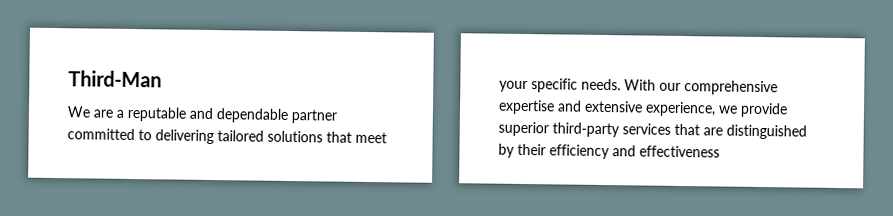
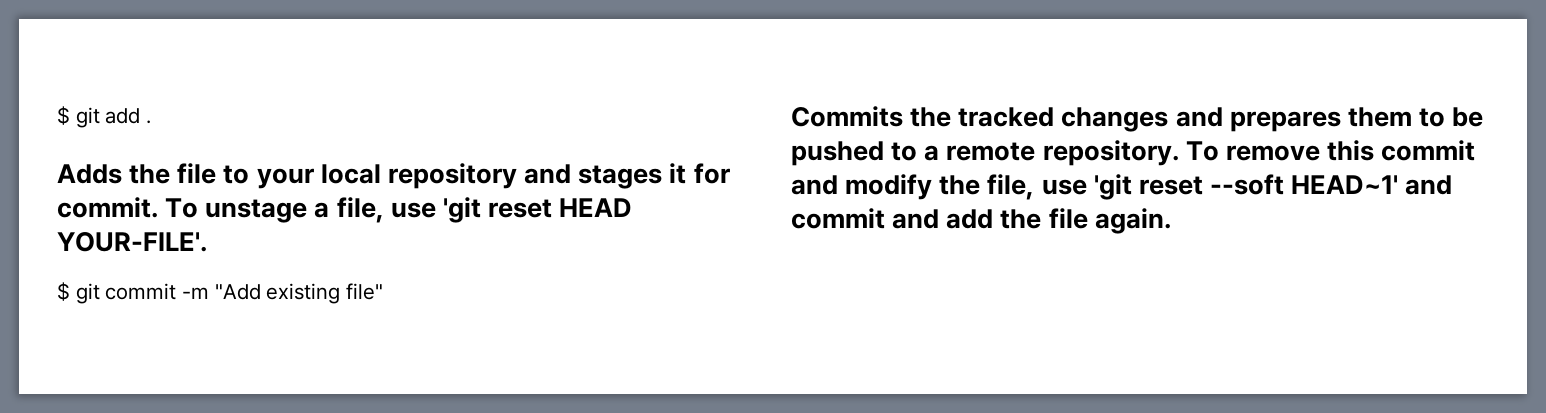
- Third-Man
- We are a reputable and dependable partner committed to delivering tailored solutions that meet your specific needs. With our comprehensive expertise and extensive experience, we provide superior third-party services that are distinguished by their efficiency and effectiveness
+ $ git add .
+ Adds the file to your local repository and stages it for commit. To unstage a file, use 'git reset HEAD YOUR-FILE'.
+ $ git commit -m "Add existing file"
+ Commits the tracked changes and prepares them to be pushed to a remote repository. To remove this commit and modify the file, use 'git reset --soft HEAD~1' and commit and add the file again.

